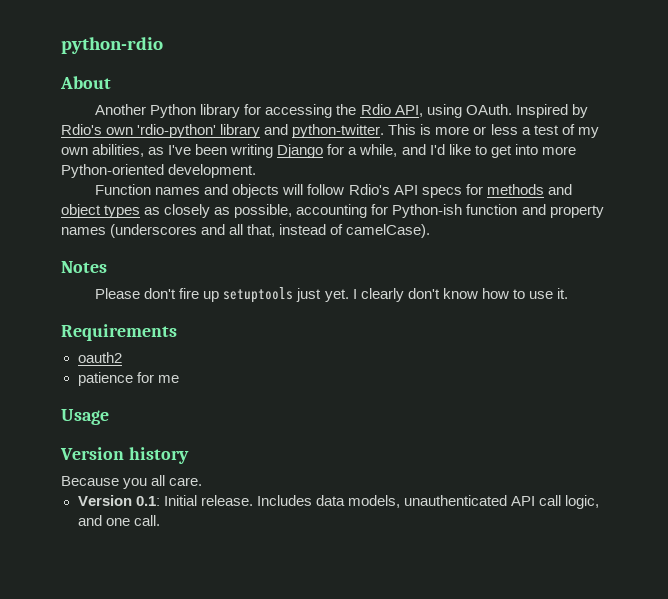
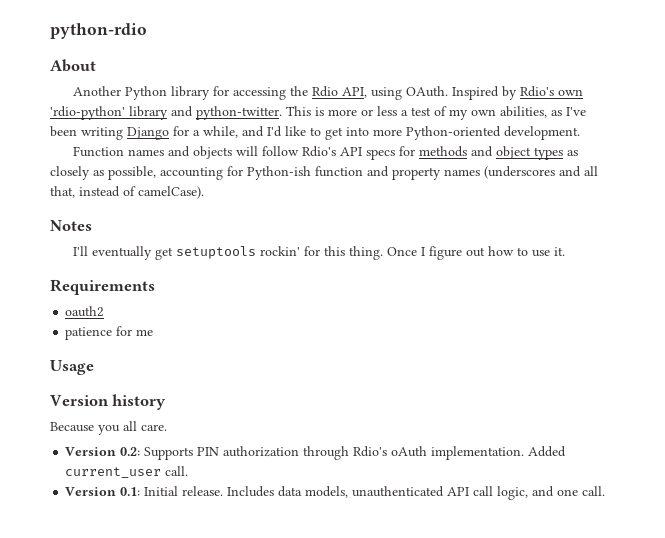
- Please don't fire up setuptools just yet. I clearly don't know how to use it.
+ I'll eventually get setuptools rockin' for this thing. Once I figure out how to use it.
+ Version 0.2: Supports PIN authorization through Rdio's oAuth implementation. Added current_user call.

